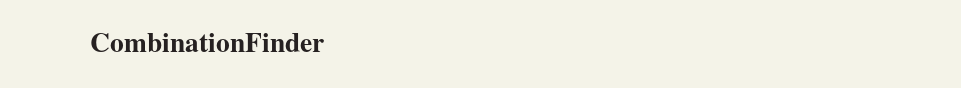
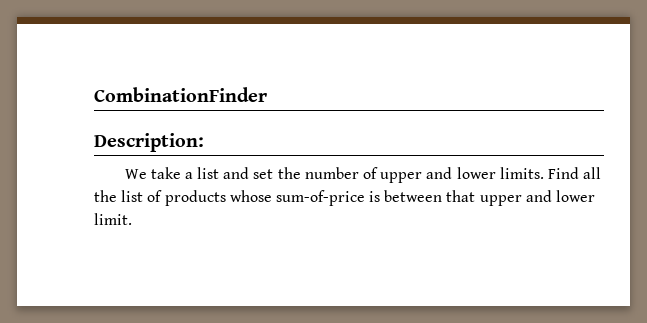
+ Description:
+ We take a list and set the number of upper and lower limits. Find all the list of products whose sum-of-price is between that upper and lower limit.

